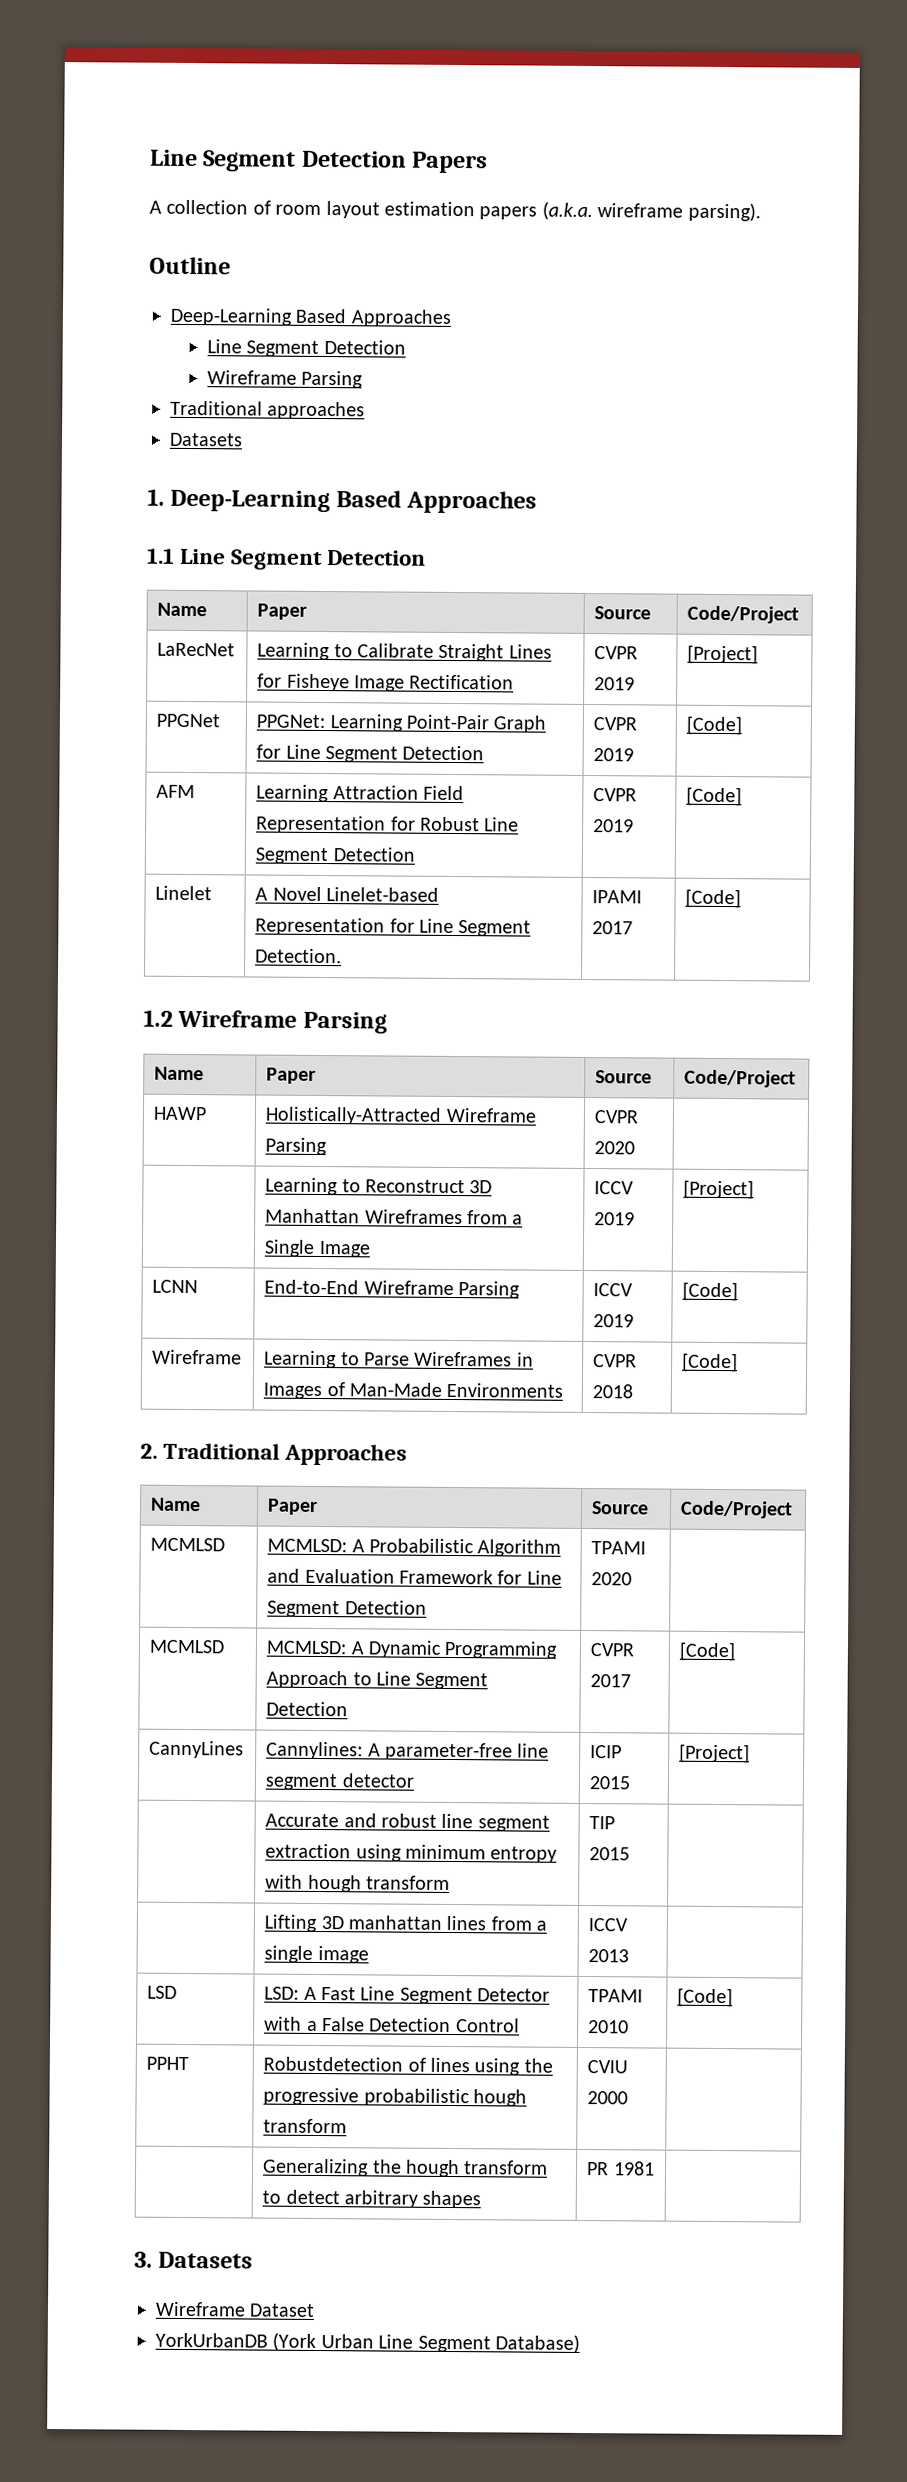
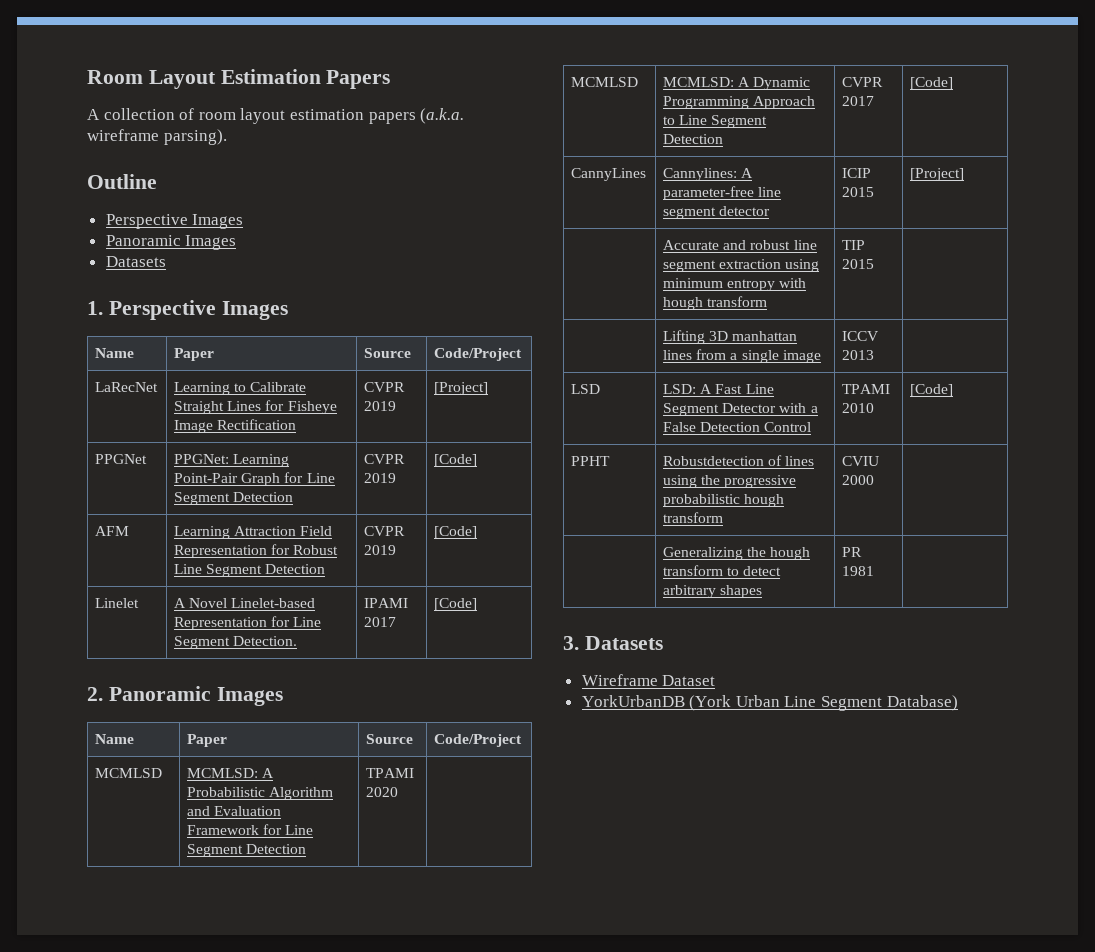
- Line Segment Detection Papers
+ Room Layout Estimation Papers
  Outline
- Deep-Learning Based Approaches
- Line Segment Detection
- Wireframe Parsing
- Traditional approaches
+ Perspective Images
+ Panoramic Images
  Datasets
- 1. Deep-Learning Based Approaches
- 1.1 Line Segment Detection
+ 1. Perspective Images
- 1.2 Wireframe Parsing
- Name | Paper | Source | Code/Project
- HAWP | Holistically-Attracted Wireframe Parsing | CVPR 2020 |
- | Learning to Reconstruct 3D Manhattan Wireframes from a Single Image | ICCV 2019 | [Project]
- LCNN | End-to-End Wireframe Parsing | ICCV 2019 | [Code]
- Wireframe | Learning to Parse Wireframes in Images of Man-Made Environments | CVPR 2018 | [Code]
- 2. Traditional Approaches
+ 2. Panoramic Images

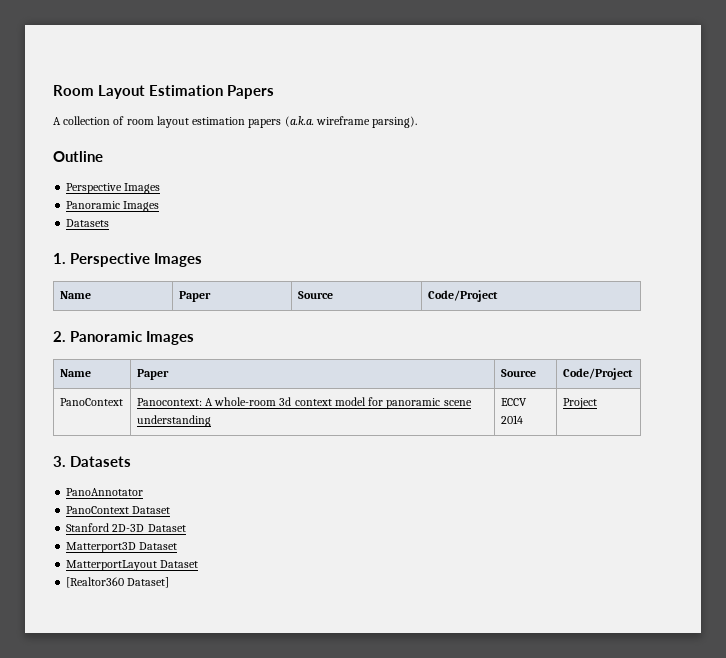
- LaRecNet | Learning to Calibrate Straight Lines for Fisheye Image Rectification | CVPR 2019 | [Project]
- PPGNet | PPGNet: Learning Point-Pair Graph for Line Segment Detection | CVPR 2019 | [Code]
- AFM | Learning Attraction Field Representation for Robust Line Segment Detection | CVPR 2019 | [Code]
- Linelet | A Novel Linelet-based Representation for Line Segment Detection. | IPAMI 2017 | [Code]
- MCMLSD | MCMLSD: A Probabilistic Algorithm and Evaluation Framework for Line Segment Detection | TPAMI 2020 |
- MCMLSD | MCMLSD: A Dynamic Programming Approach to Line Segment Detection | CVPR 2017 | [Code]
- CannyLines | Cannylines: A parameter-free line segment detector | ICIP 2015 | [Project]
- | Accurate and robust line segment extraction using minimum entropy with hough transform | TIP 2015 |
- | Lifting 3D manhattan lines from a single image | ICCV 2013 |
- LSD | LSD: A Fast Line Segment Detector with a False Detection Control | TPAMI 2010 | [Code]
- PPHT | Robustdetection of lines using the progressive probabilistic hough transform | CVIU 2000 |
- | Generalizing the hough transform to detect arbitrary shapes | PR 1981 |
+ PanoContext | Panocontext: A whole-room 3d context model for panoramic scene understanding | ECCV 2014 | Project
- Wireframe Dataset
- YorkUrbanDB (York Urban Line Segment Database)
+ PanoAnnotator
+ PanoContext Dataset
+ Stanford 2D-3D Dataset
+ Matterport3D Dataset
+ MatterportLayout Dataset
+ [Realtor360 Dataset]

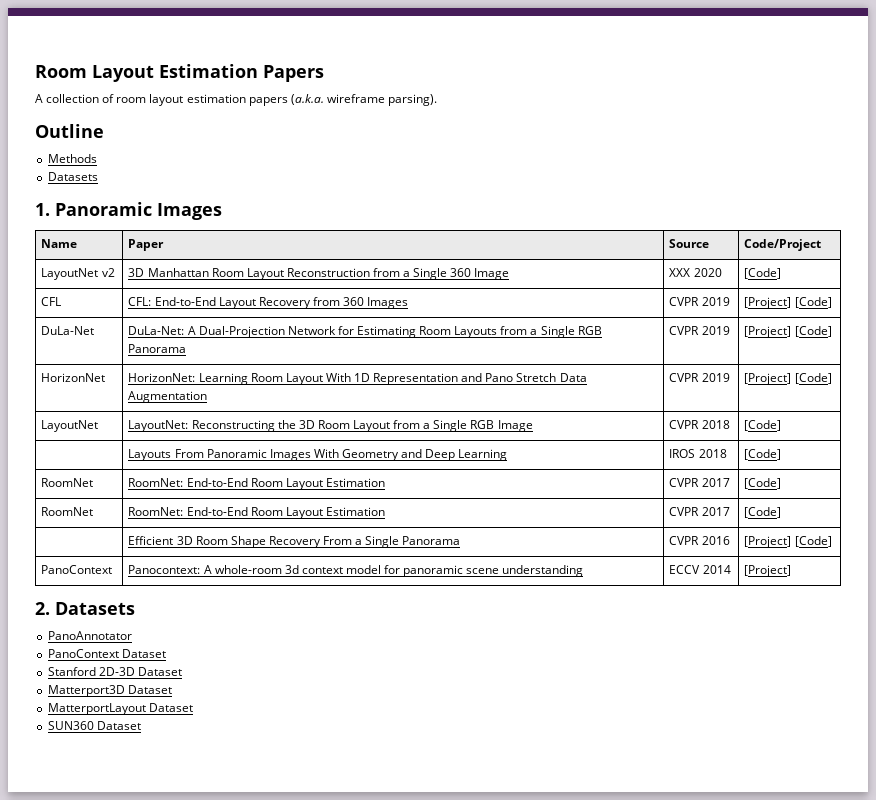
  Outline
- Perspective Images
- Panoramic Images
+ Methods
  Datasets
- 1. Perspective Images
- Name | Paper | Source | Code/Project
- 2. Panoramic Images
+ 1. Panoramic Images
+ LayoutNet v2 | 3D Manhattan Room Layout Reconstruction from a Single 360 Image | XXX 2020 | [Code]
+ CFL | CFL: End-to-End Layout Recovery from 360 Images | CVPR 2019 | [Project] [Code]
+ DuLa-Net | DuLa-Net: A Dual-Projection Network for Estimating Room Layouts from a Single RGB Panorama | CVPR 2019 | [Project] [Code]
+ HorizonNet | HorizonNet: Learning Room Layout With 1D Representation and Pano Stretch Data Augmentation | CVPR 2019 | [Project] [Code]
+ LayoutNet | LayoutNet: Reconstructing the 3D Room Layout from a Single RGB Image | CVPR 2018 | [Code]
+ | Layouts From Panoramic Images With Geometry and Deep Learning | IROS 2018 | [Code]
+ RoomNet | RoomNet: End-to-End Room Layout Estimation | CVPR 2017 | [Code]
+ RoomNet | RoomNet: End-to-End Room Layout Estimation | CVPR 2017 | [Code]
+ | Efficient 3D Room Shape Recovery From a Single Panorama | CVPR 2016 | [Project] [Code]
- PanoContext | Panocontext: A whole-room 3d context model for panoramic scene understanding | ECCV 2014 | Project
- 3. Datasets
+ PanoContext | Panocontext: A whole-room 3d context model for panoramic scene understanding | ECCV 2014 | [Project]
+ 2. Datasets
- [Realtor360 Dataset]
+ SUN360 Dataset

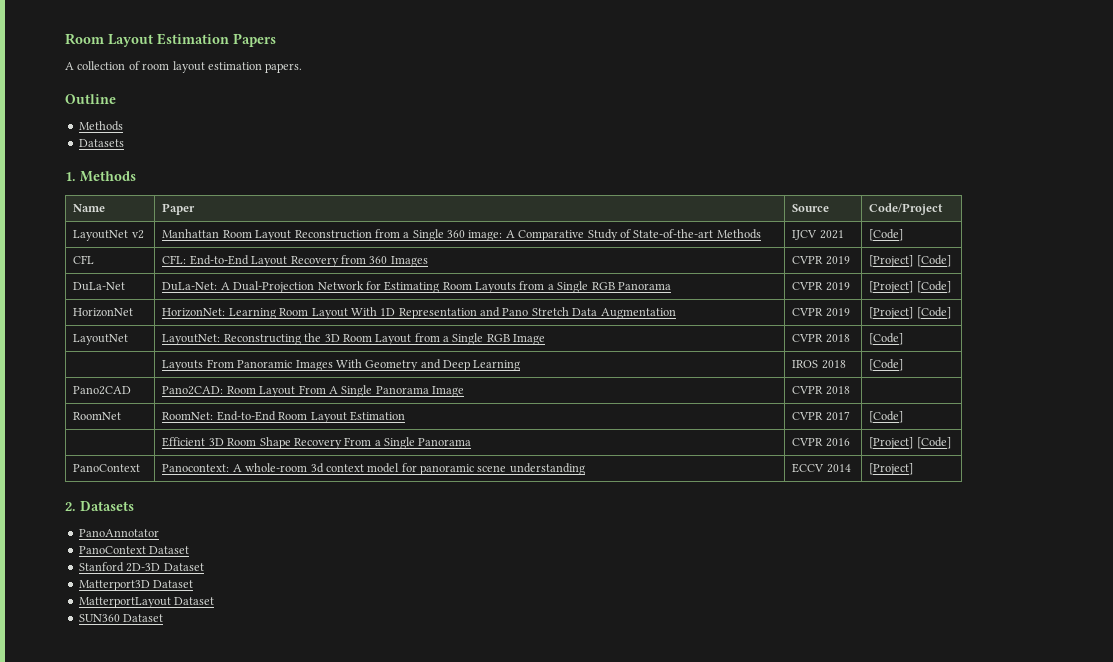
- A collection of room layout estimation papers (a.k.a. wireframe parsing).
+ A collection of room layout estimation papers.
- 1. Panoramic Images
+ 1. Methods
- LayoutNet v2 | 3D Manhattan Room Layout Reconstruction from a Single 360 Image | XXX 2020 | [Code]
+ LayoutNet v2 | Manhattan Room Layout Reconstruction from a Single 360 image: A Comparative Study of State-of-the-art Methods | IJCV 2021 | [Code]
  | Layouts From Panoramic Images With Geometry and Deep Learning | IROS 2018 | [Code]
- RoomNet | RoomNet: End-to-End Room Layout Estimation | CVPR 2017 | [Code]
+ Pano2CAD | Pano2CAD: Room Layout From A Single Panorama Image | CVPR 2018 |

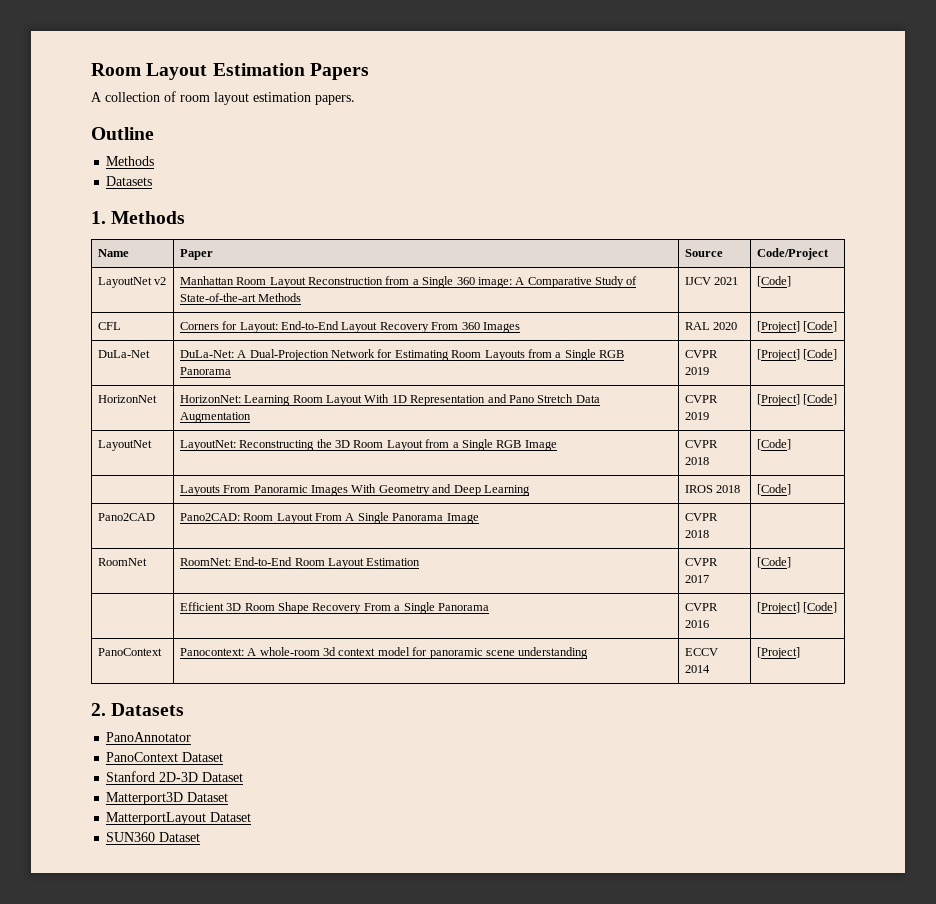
- CFL | CFL: End-to-End Layout Recovery from 360 Images | CVPR 2019 | [Project] [Code]
+ CFL | Corners for Layout: End-to-End Layout Recovery From 360 Images | RAL 2020 | [Project] [Code]

